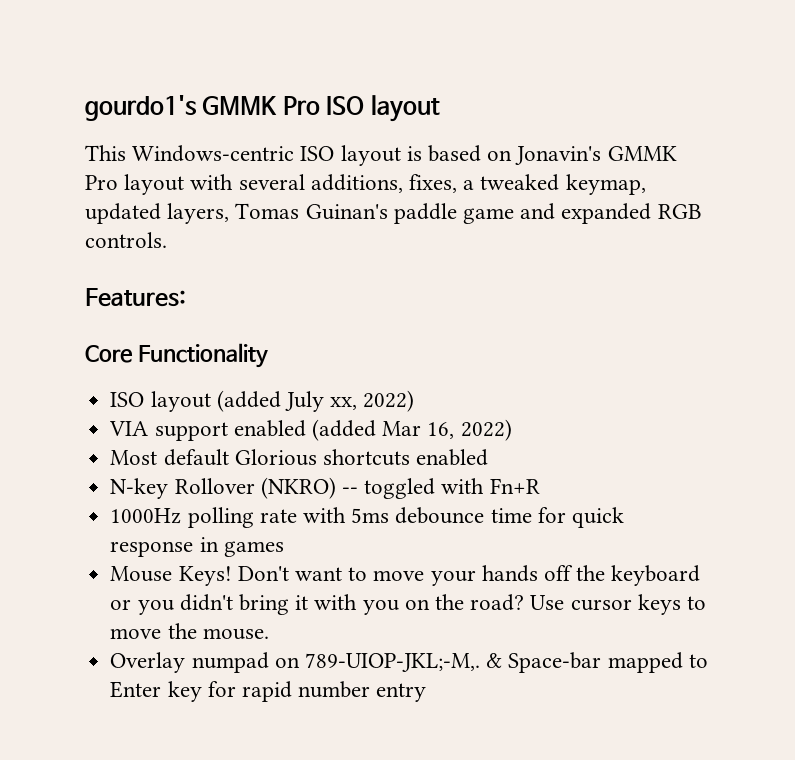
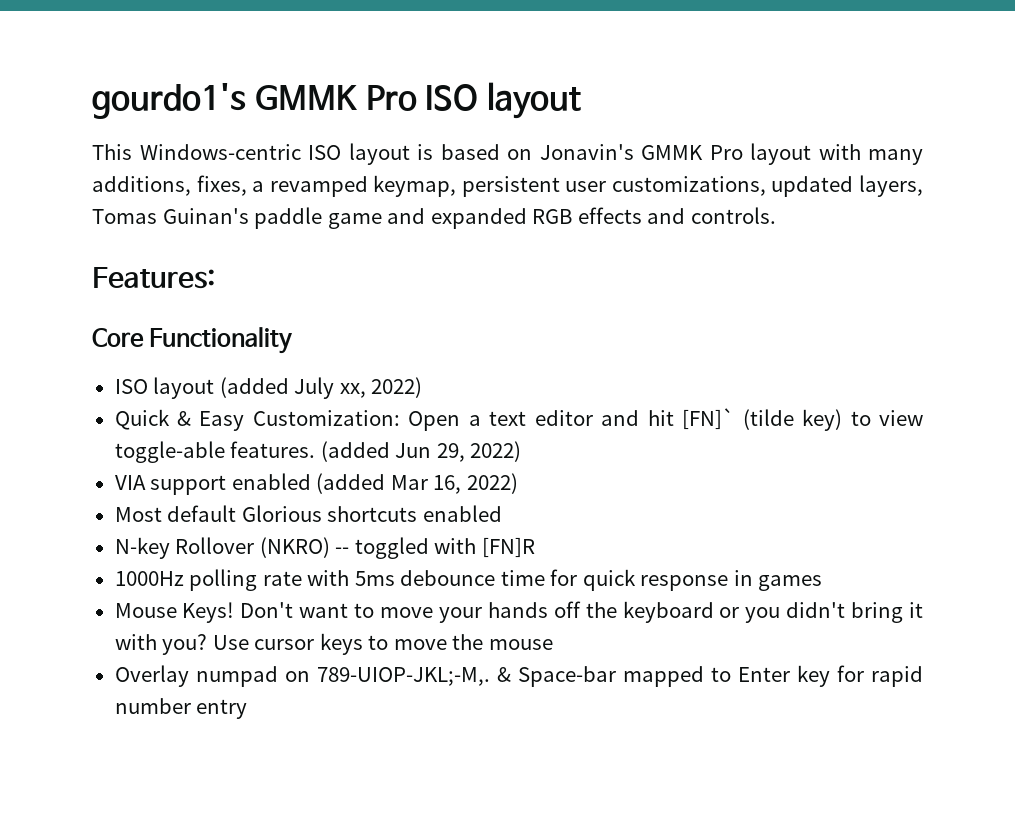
- This Windows-centric ISO layout is based on Jonavin's GMMK Pro layout with several additions, fixes, a tweaked keymap, updated layers, Tomas Guinan's paddle game and expanded RGB controls.
+ This Windows-centric ISO layout is based on Jonavin's GMMK Pro layout with many additions, fixes, a revamped keymap, persistent user customizations, updated layers, Tomas Guinan's paddle game and expanded RGB effects and controls.
+ Quick & Easy Customization: Open a text editor and hit [FN]` (tilde key) to view toggle-able features. (added Jun 29, 2022)
- N-key Rollover (NKRO) -- toggled with Fn+R
+ N-key Rollover (NKRO) -- toggled with [FN]R
- Don't want to move your hands off the keyboard or you didn't bring it with you on the road?
+ Don't want to move your hands off the keyboard or you didn't bring it with you?
- Use cursor keys to move the mouse.
+ Use cursor keys to move the mouse

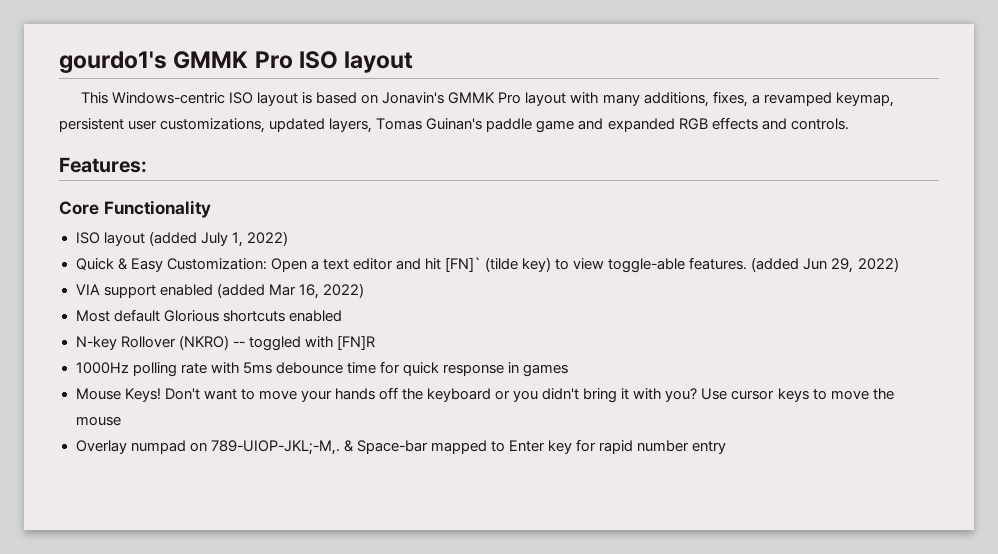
- ISO layout (added July xx, 2022)
+ ISO layout (added July 1, 2022)

